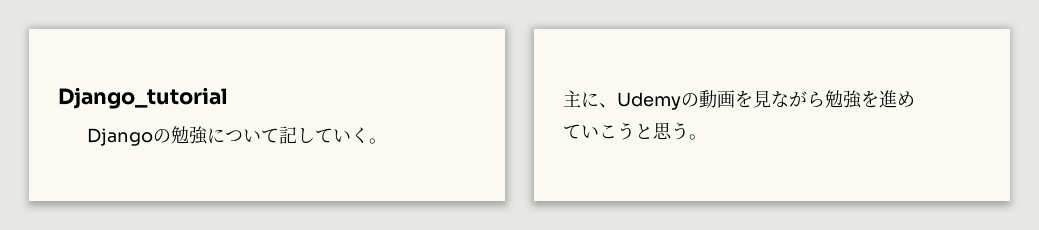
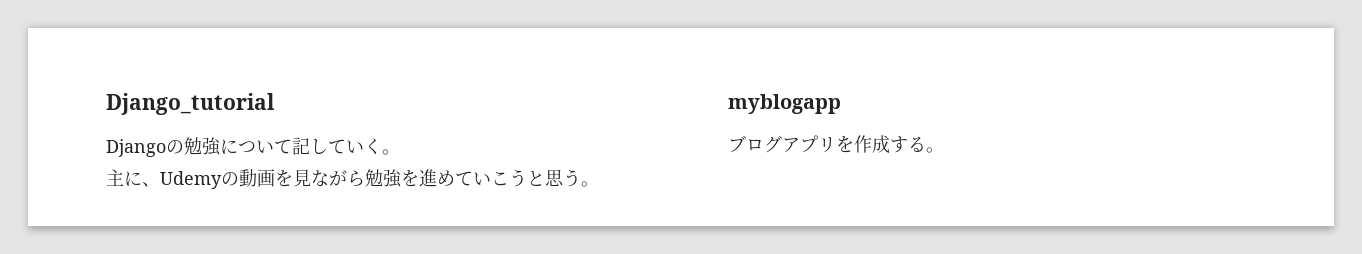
+ myblogapp
+ ブログアプリを作成する。

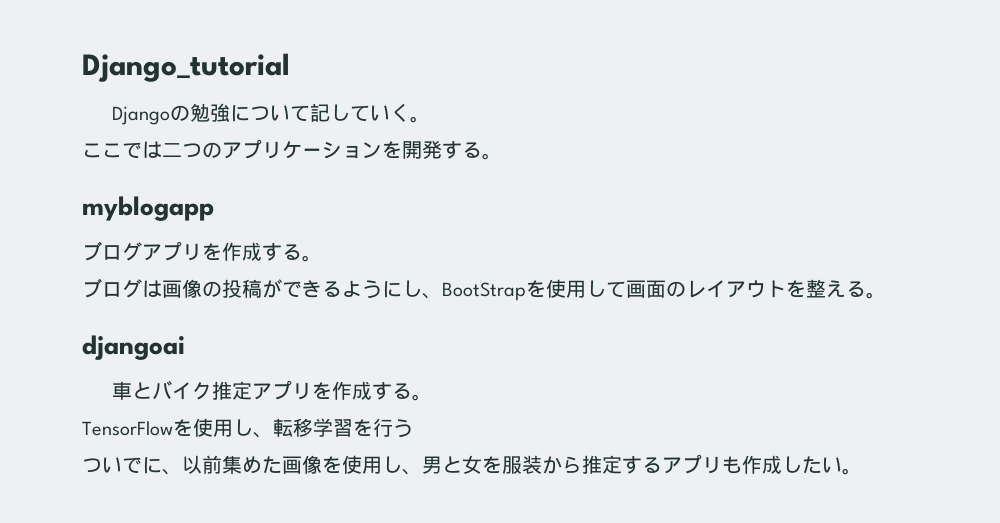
- 主に、Udemyの動画を見ながら勉強を進めていこうと思う。
+ ここでは二つのアプリケーションを開発する。
+ ブログは画像の投稿ができるようにし、BootStrapを使用して画面のレイアウトを整える。
+ djangoai
+ 車とバイク推定アプリを作成する。
+ TensorFlowを使用し、転移学習を行う
+ ついでに、以前集めた画像を使用し、男と女を服装から推定するアプリも作成したい。

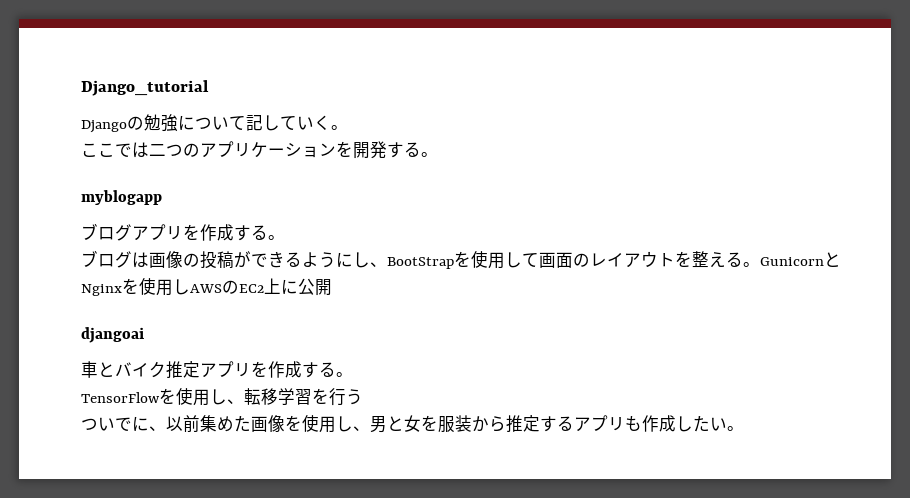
+ GunicornとNginxを使用しAWSのEC2上に公開

